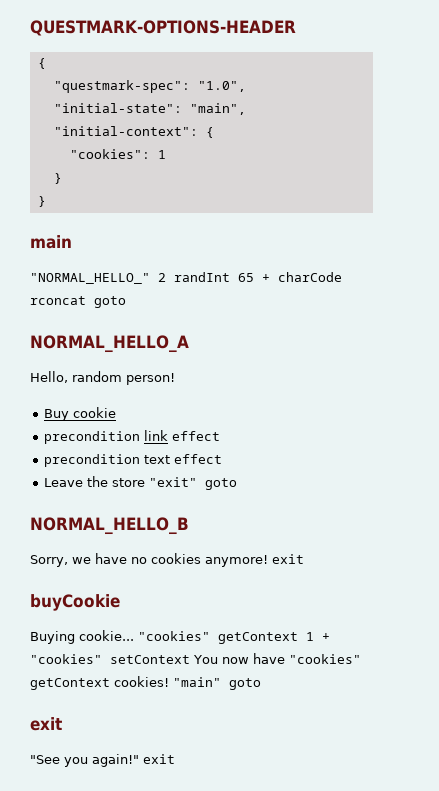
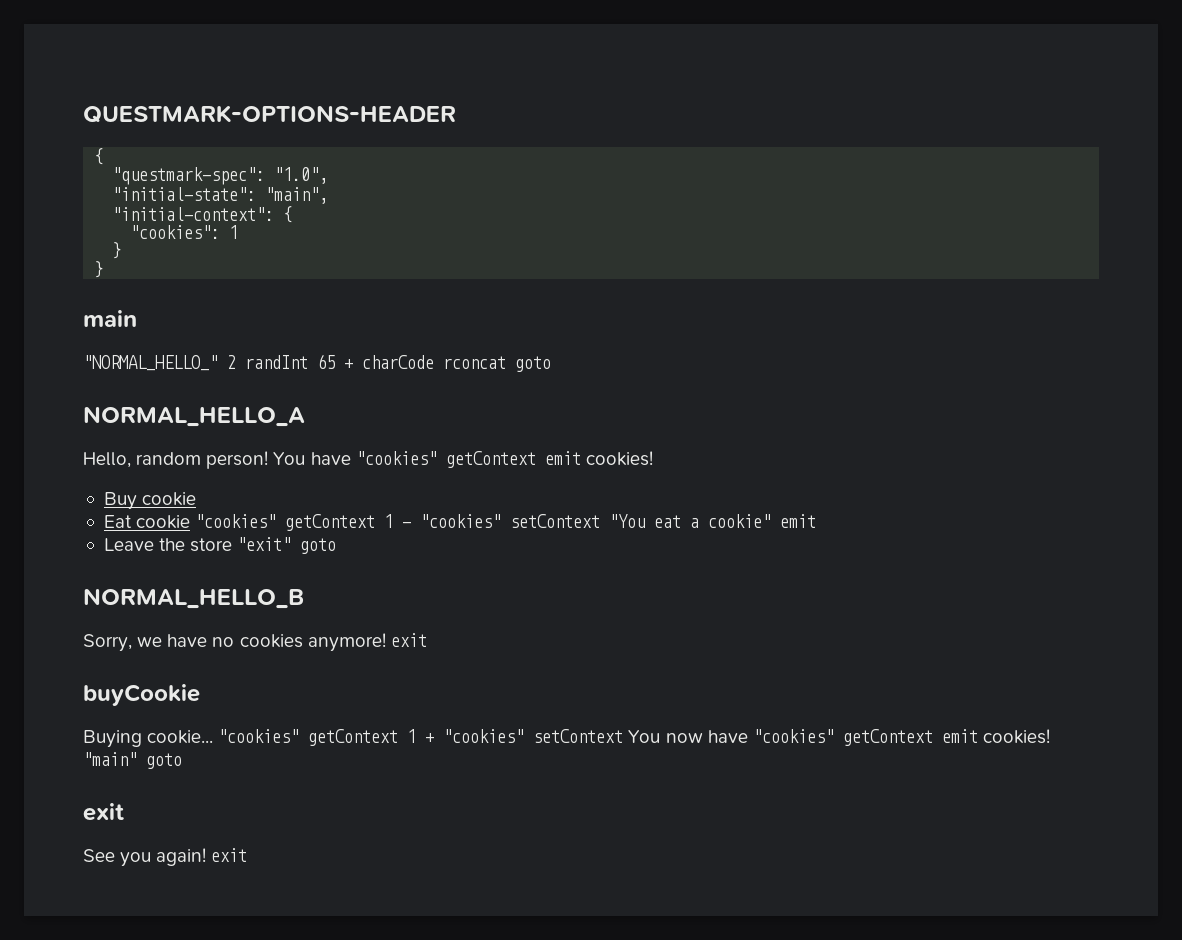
- Hello, random person!
+ Hello, random person! You have "cookies" getContext emit cookies!
  Buy cookie
- precondition link effect
- precondition text effect
+ Eat cookie "cookies" getContext 1 - "cookies" setContext "You eat a cookie" emit
- "cookies" getContext 1 + "cookies" setContext You now have "cookies" getContext cookies!
+ "cookies" getContext 1 + "cookies" setContext You now have "cookies" getContext emit cookies!
- "See you again!" exit
+ See you again! exit

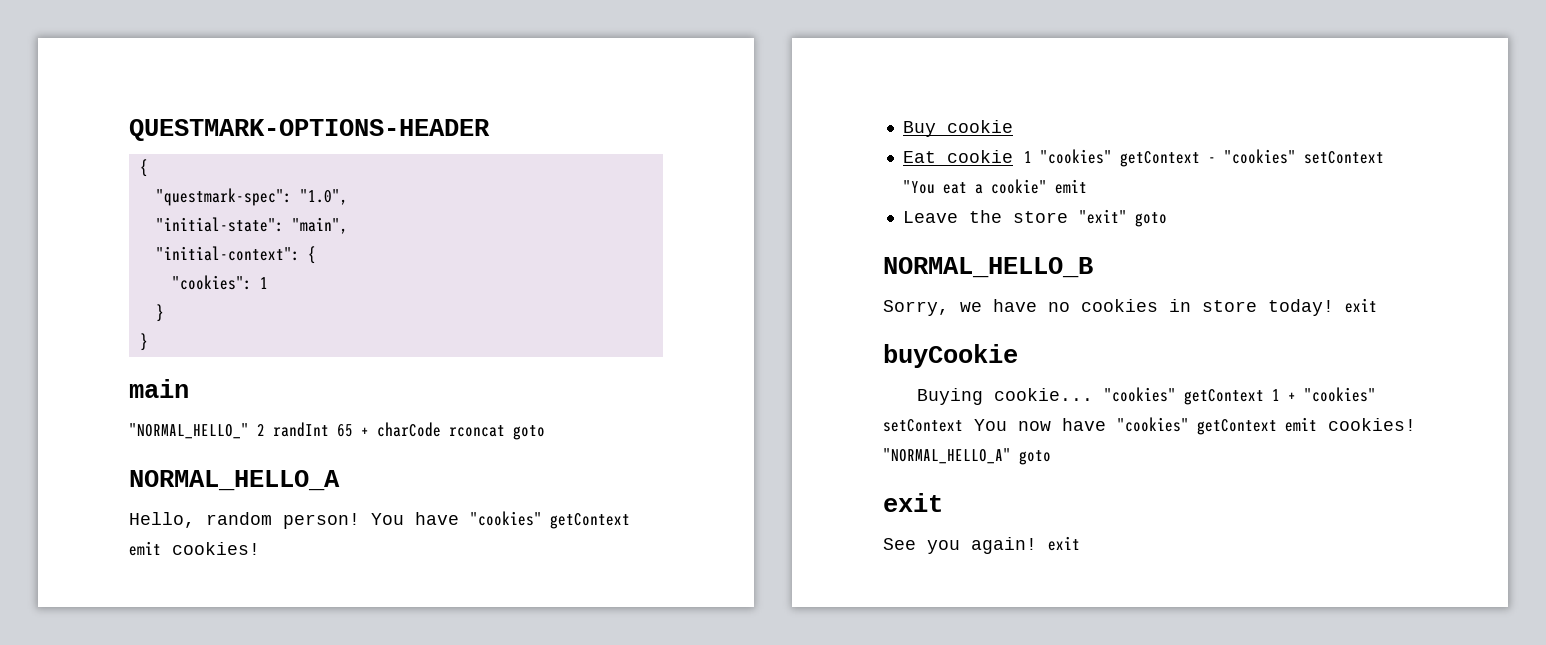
- Eat cookie "cookies" getContext 1 - "cookies" setContext "You eat a cookie" emit
+ Eat cookie 1 "cookies" getContext - "cookies" setContext "You eat a cookie" emit
- Sorry, we have no cookies anymore! exit
+ Sorry, we have no cookies in store today! exit
- "main" goto
+ "NORMAL_HELLO_A" goto

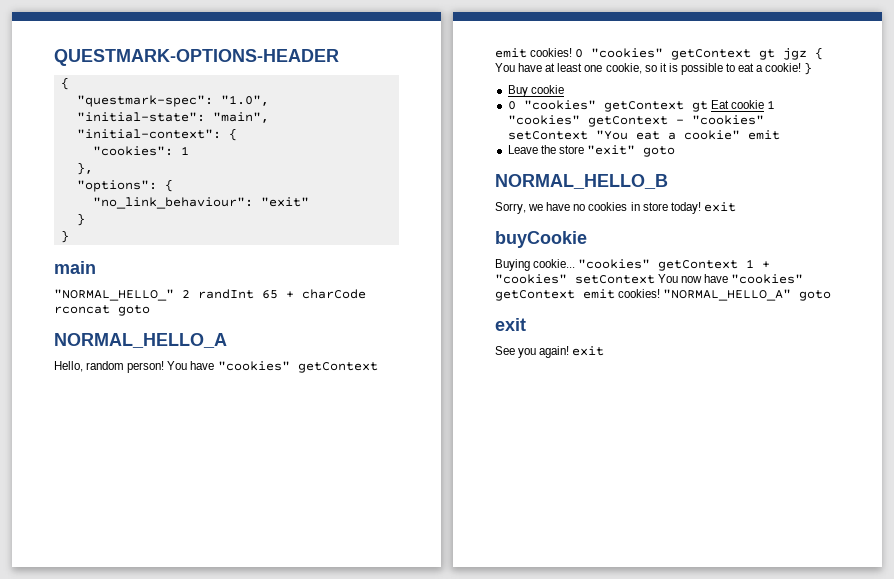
+ },
+ "options": {
+ "no_link_behaviour": "exit"
- You have "cookies" getContext emit cookies!
+ You have "cookies" getContext emit cookies! 0 "cookies" getContext gt jgz { You have at least one cookie, so it is possible to eat a cookie! }
  Buy cookie
- Eat cookie 1 "cookies" getContext - "cookies" setContext "You eat a cookie" emit
+ 0 "cookies" getContext gt Eat cookie 1 "cookies" getContext - "cookies" setContext "You eat a cookie" emit

